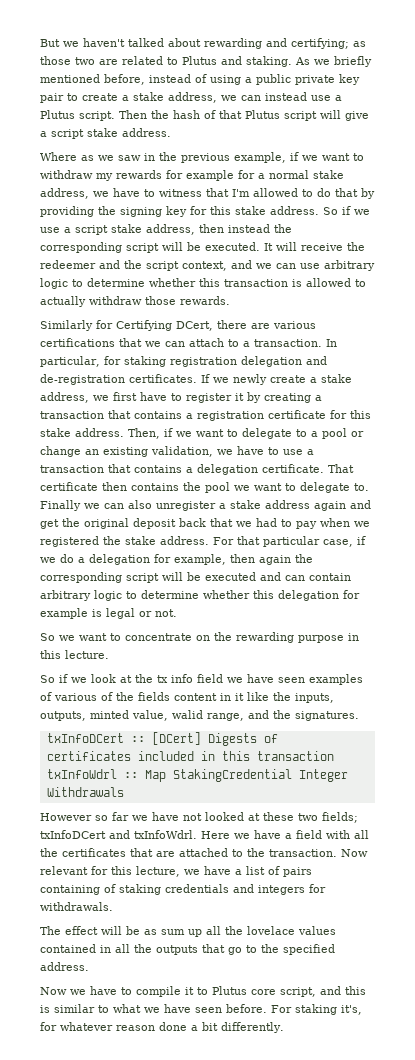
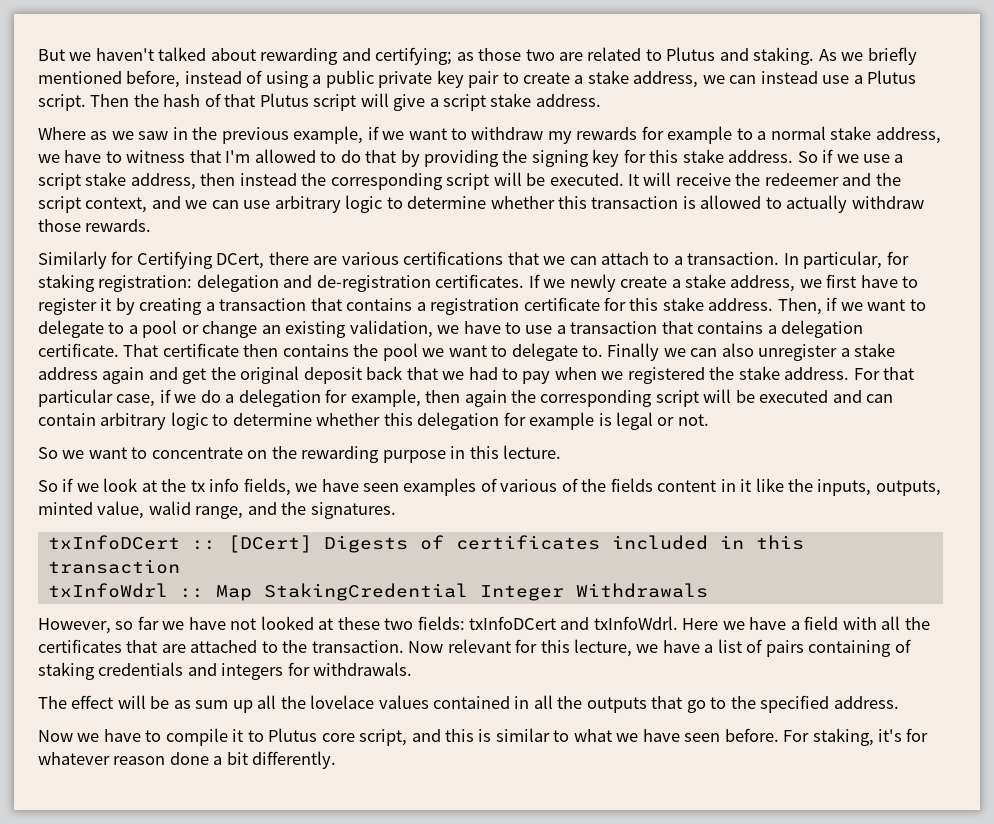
- Where as we saw in the previous example, if we want to withdraw my rewards for example for a normal stake address, we have to witness that I'm allowed to do that by providing the signing key for this stake address.
+ Where as we saw in the previous example, if we want to withdraw my rewards for example to a normal stake address, we have to witness that I'm allowed to do that by providing the signing key for this stake address.
- In particular, for staking registration delegation and de-registration certificates.
+ In particular, for staking registration: delegation and de-registration certificates.
- So if we look at the tx info field we have seen examples of various of the fields content in it like the inputs, outputs, minted value, walid range, and the signatures.
+ So if we look at the tx info fields, we have seen examples of various of the fields content in it like the inputs, outputs, minted value, walid range, and the signatures.
- However so far we have not looked at these two fields; txInfoDCert and txInfoWdrl.
+ However, so far we have not looked at these two fields: txInfoDCert and txInfoWdrl.
- For staking it's, for whatever reason done a bit differently.
+ For staking, it's for whatever reason done a bit differently.

